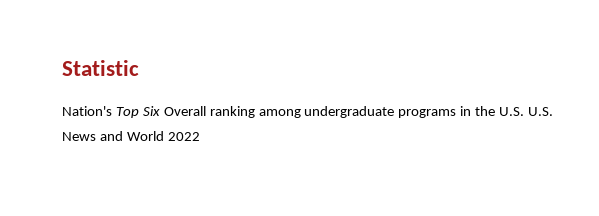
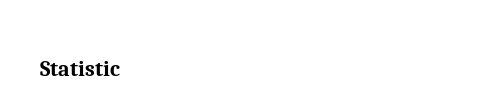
- Nation's Top Six Overall ranking among undergraduate programs in the U.S. U.S. News and World 2022

